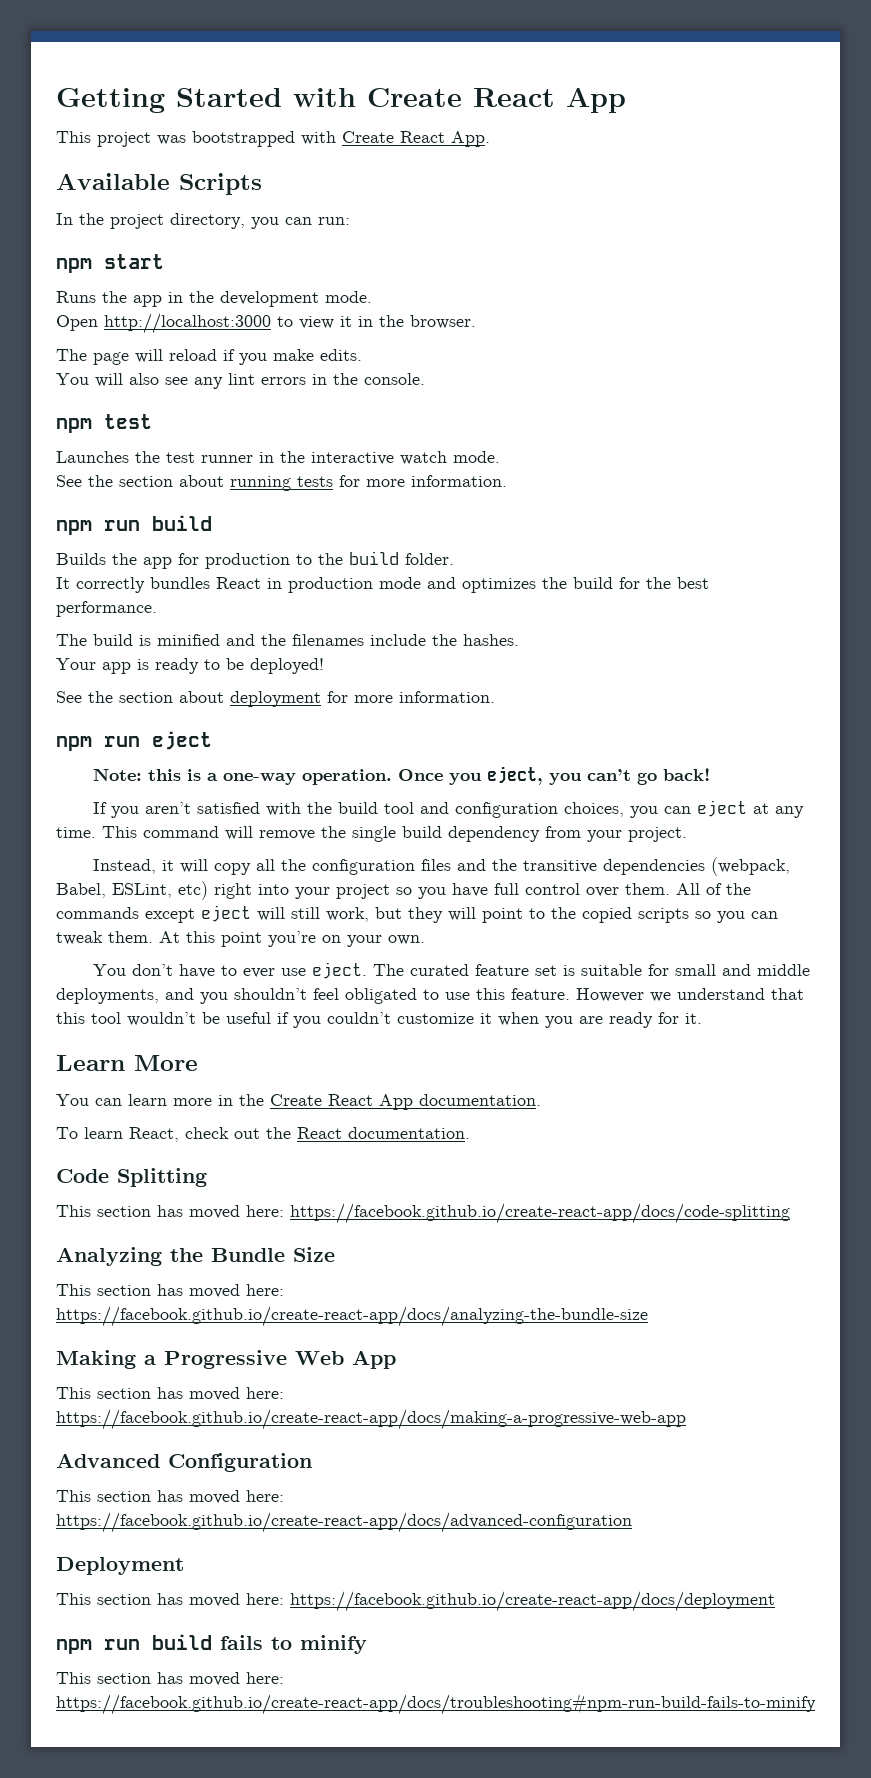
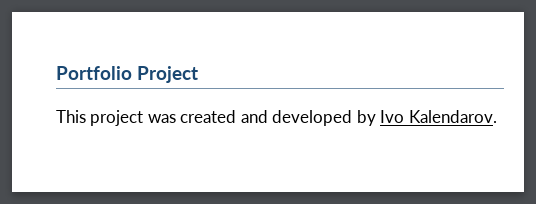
- Getting Started with Create React App
- This project was bootstrapped with Create React App.
- Available Scripts
- In the project directory, you can run:
- npm start
- Runs the app in the development mode.
- Open http://localhost:3000 to view it in the browser.
- The page will reload if you make edits.
- You will also see any lint errors in the console.
- npm test
- Launches the test runner in the interactive watch mode.
- See the section about running tests for more information.
- npm run build
- Builds the app for production to the build folder.
- It correctly bundles React in production mode and optimizes the build for the best performance.
- The build is minified and the filenames include the hashes.
- Your app is ready to be deployed!
- See the section about deployment for more information.
- npm run eject
- Note: this is a one-way operation. Once you eject, you can’t go back!
- If you aren’t satisfied with the build tool and configuration choices, you can eject at any time. This command will remove the single build dependency from your project.
- Instead, it will copy all the configuration files and the transitive dependencies (webpack, Babel, ESLint, etc) right into your project so you have full control over them. All of the commands except eject will still work, but they will point to the copied scripts so you can tweak them. At this point you’re on your own.
- You don’t have to ever use eject. The curated feature set is suitable for small and middle deployments, and you shouldn’t feel obligated to use this feature. However we understand that this tool wouldn’t be useful if you couldn’t customize it when you are ready for it.
- Learn More
- You can learn more in the Create React App documentation.
- To learn React, check out the React documentation.
- Code Splitting
- This section has moved here: https://facebook.github.io/create-react-app/docs/code-splitting
- Analyzing the Bundle Size
- This section has moved here: https://facebook.github.io/create-react-app/docs/analyzing-the-bundle-size
- Making a Progressive Web App
- This section has moved here: https://facebook.github.io/create-react-app/docs/making-a-progressive-web-app
- Advanced Configuration
- This section has moved here: https://facebook.github.io/create-react-app/docs/advanced-configuration
- Deployment
- This section has moved here: https://facebook.github.io/create-react-app/docs/deployment
- npm run build fails to minify
- This section has moved here: https://facebook.github.io/create-react-app/docs/troubleshooting#npm-run-build-fails-to-minify
+ Portfolio Project
+ This project was created and developed by Ivo Kalendarov.

